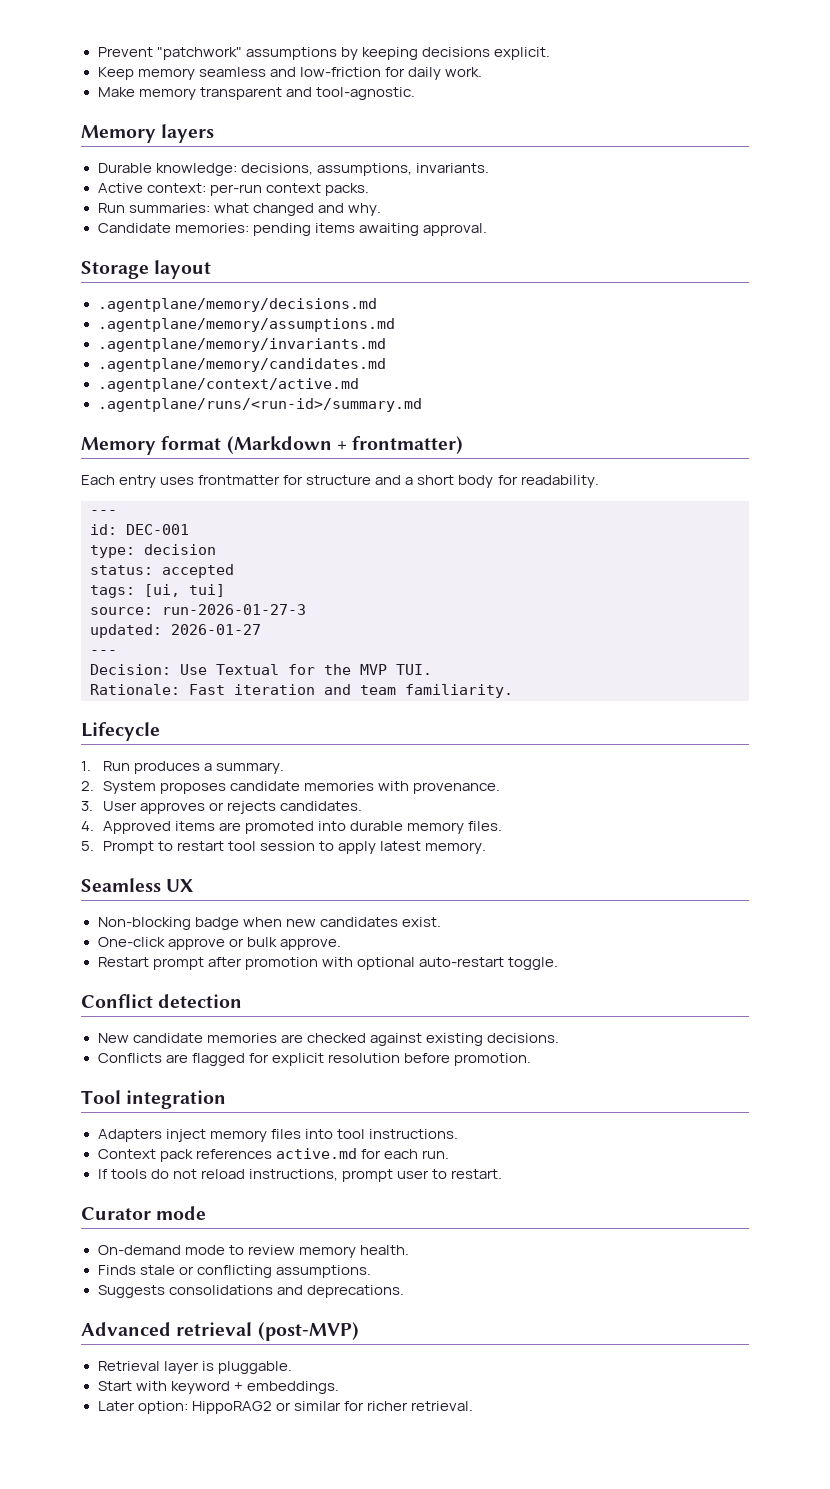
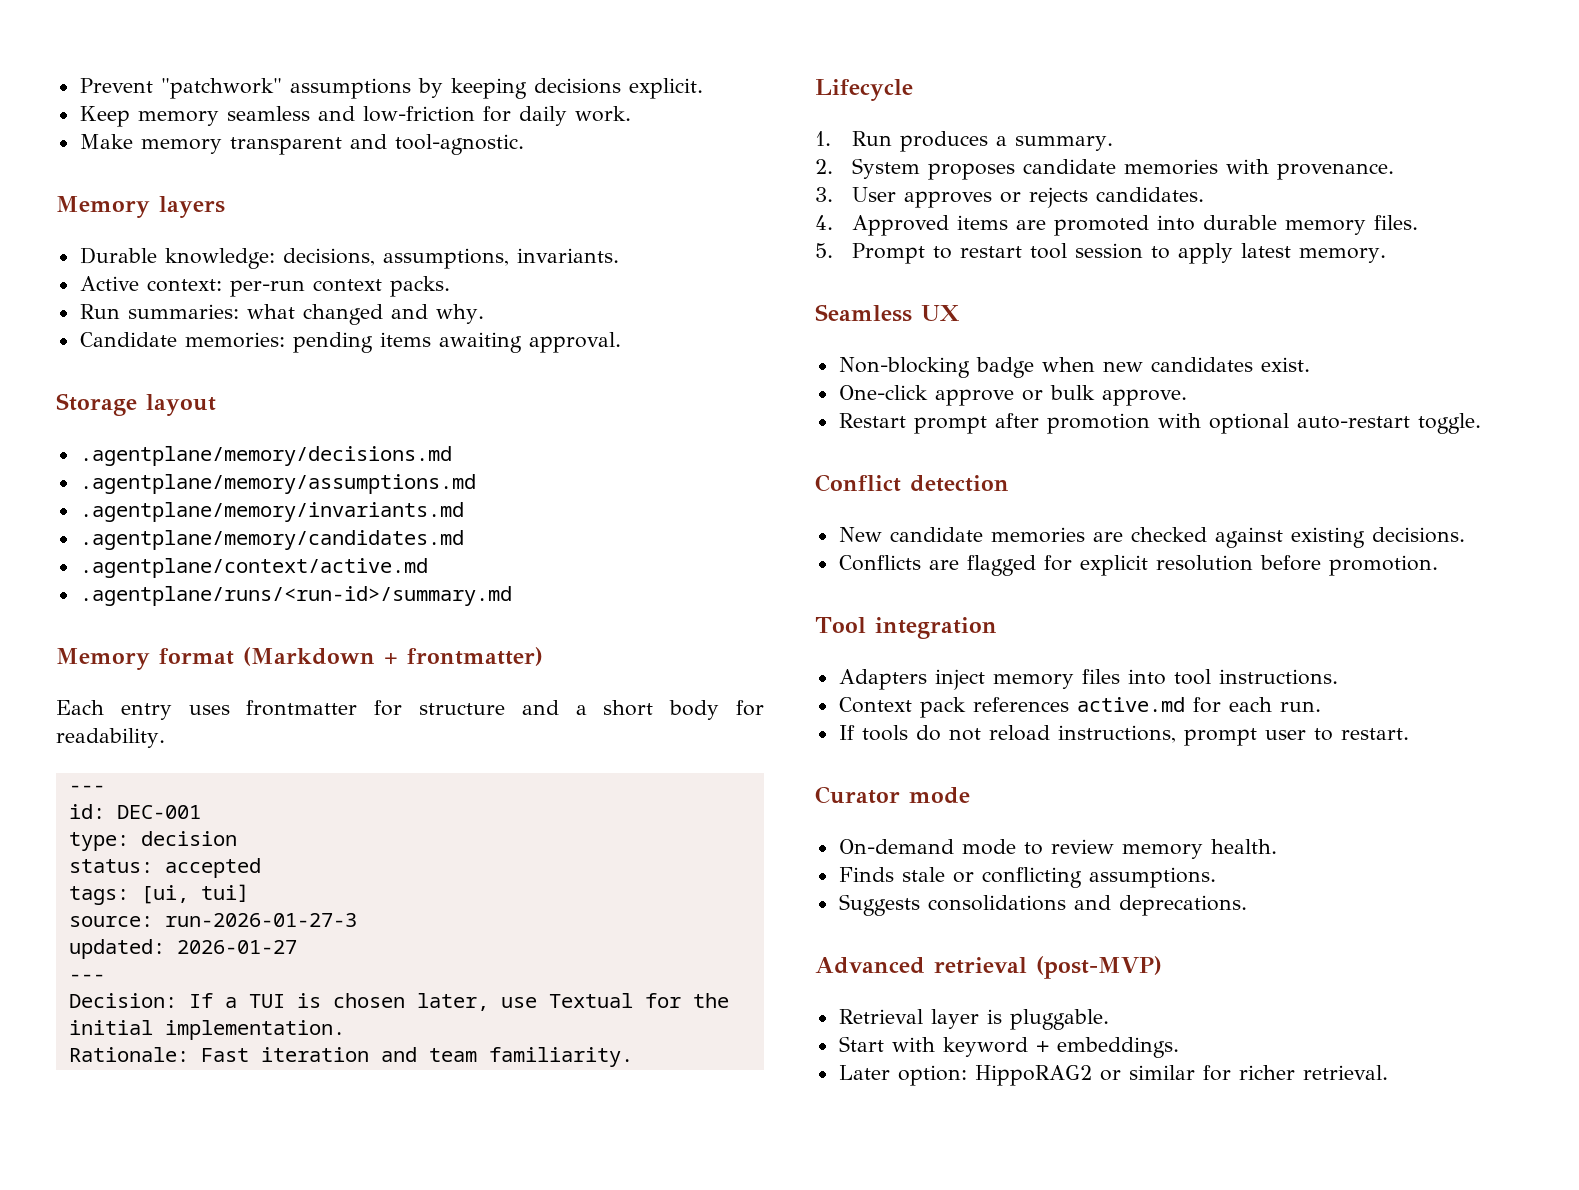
- Decision: Use Textual for the MVP TUI.
+ Decision: If a TUI is chosen later, use Textual for the initial implementation.

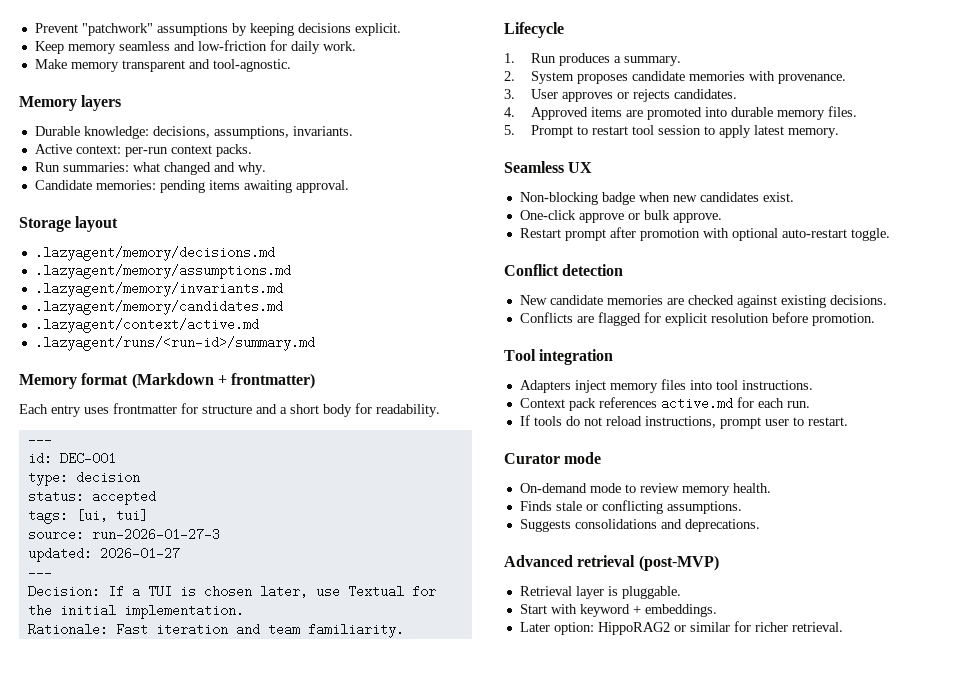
- .agentplane/memory/decisions.md
- .agentplane/memory/assumptions.md
- .agentplane/memory/invariants.md
- .agentplane/memory/candidates.md
- .agentplane/context/active.md
- .agentplane/runs/<run-id>/summary.md
+ .lazyagent/memory/decisions.md
+ .lazyagent/memory/assumptions.md
+ .lazyagent/memory/invariants.md
+ .lazyagent/memory/candidates.md
+ .lazyagent/context/active.md
+ .lazyagent/runs/<run-id>/summary.md

